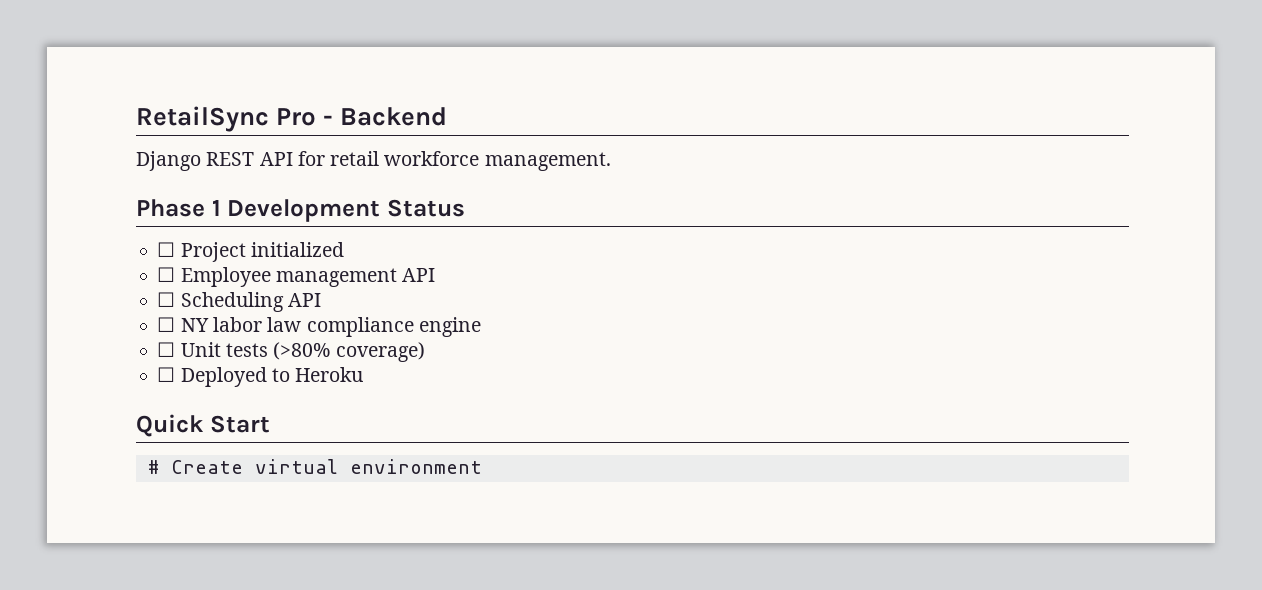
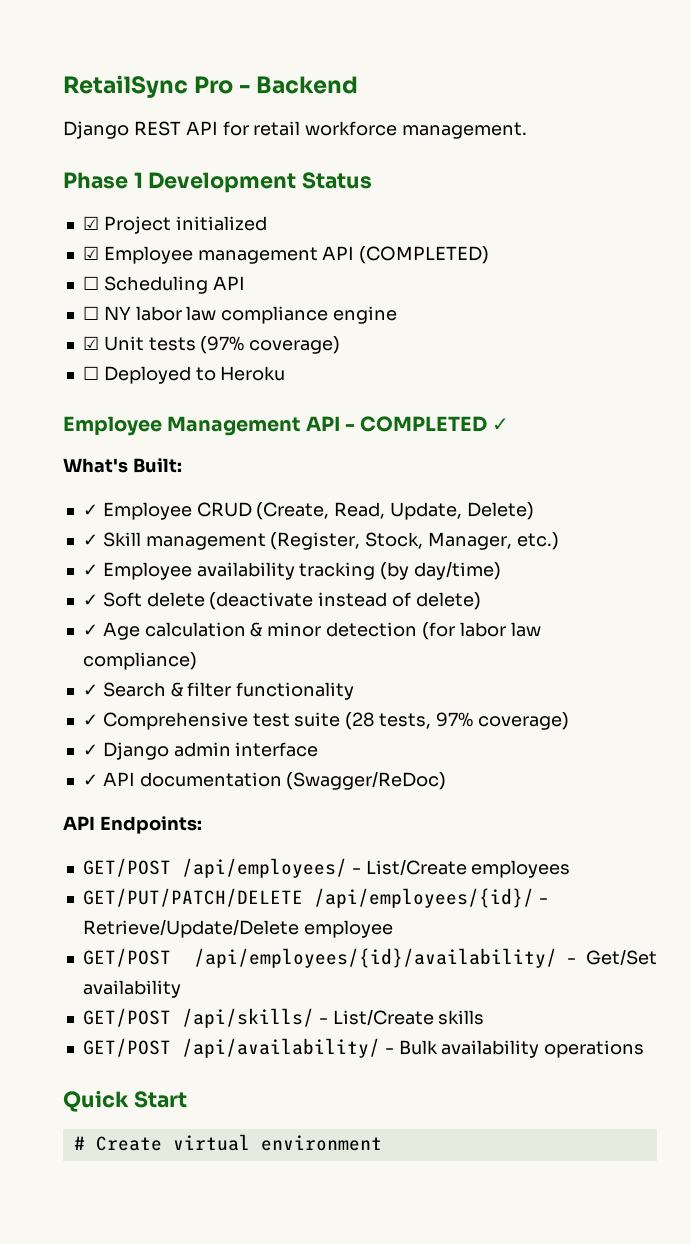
- ☐ Project initialized
+ ☑ Project initialized
- ☐ Employee management API
+ ☑ Employee management API (COMPLETED)
- ☐ Unit tests (>80% coverage)
+ ☑ Unit tests (97% coverage)
+ Employee Management API - COMPLETED ✓
+ What's Built:
+ ✓ Employee CRUD (Create, Read, Update, Delete)
+ ✓ Skill management (Register, Stock, Manager, etc.)
+ ✓ Employee availability tracking (by day/time)
+ ✓ Soft delete (deactivate instead of delete)
+ ✓ Age calculation & minor detection (for labor law compliance)
+ ✓ Search & filter functionality
+ ✓ Comprehensive test suite (28 tests, 97% coverage)
+ ✓ Django admin interface
+ ✓ API documentation (Swagger/ReDoc)
+ API Endpoints:
+ GET/POST /api/employees/ - List/Create employees
+ GET/PUT/PATCH/DELETE /api/employees/{id}/ - Retrieve/Update/Delete employee
+ GET/POST /api/employees/{id}/availability/ - Get/Set availability
+ GET/POST /api/skills/ - List/Create skills
+ GET/POST /api/availability/ - Bulk availability operations

